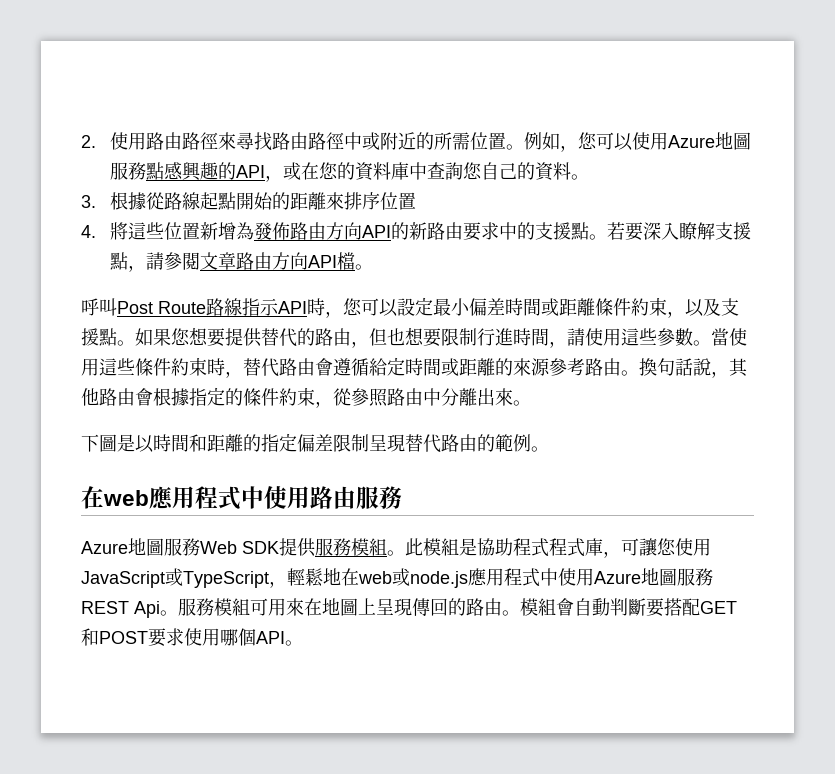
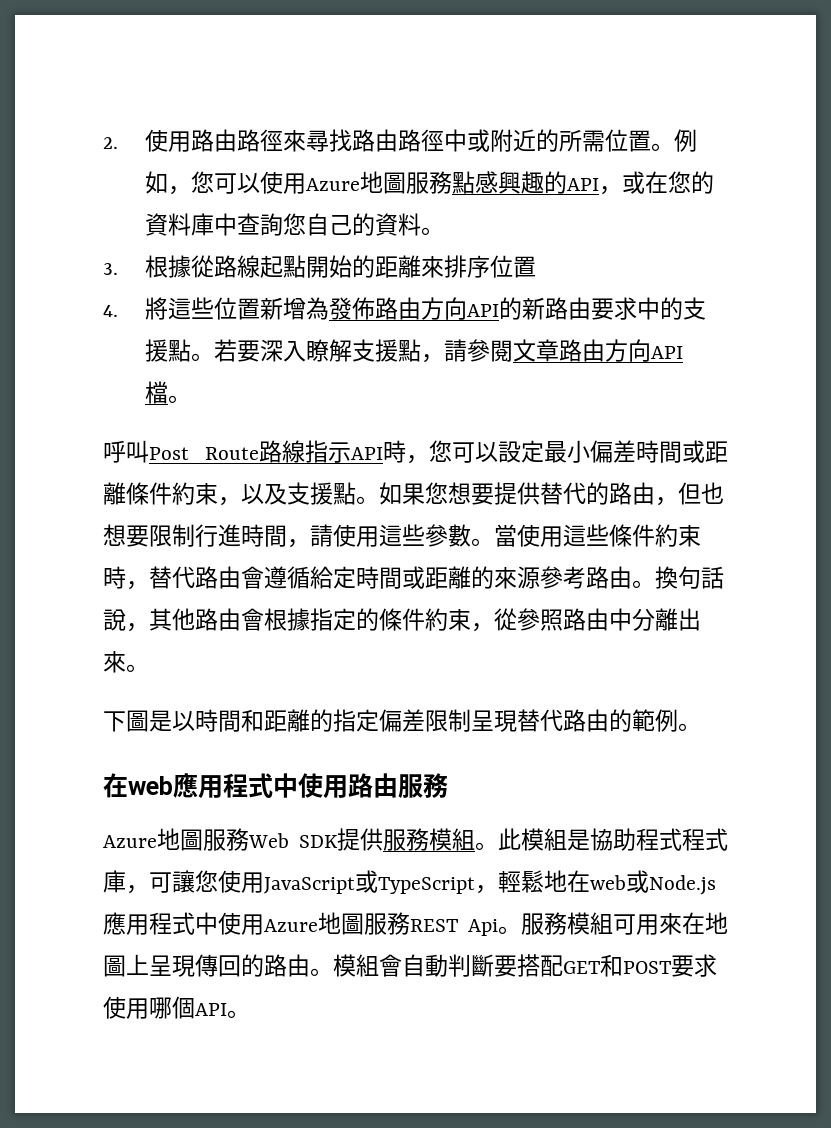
- 此模組是協助程式程式庫，可讓您使用JavaScript或TypeScript，輕鬆地在web或node.js應用程式中使用Azure地圖服務REST Api。
+ 此模組是協助程式程式庫，可讓您使用JavaScript或TypeScript，輕鬆地在web或Node.js應用程式中使用Azure地圖服務REST Api。

